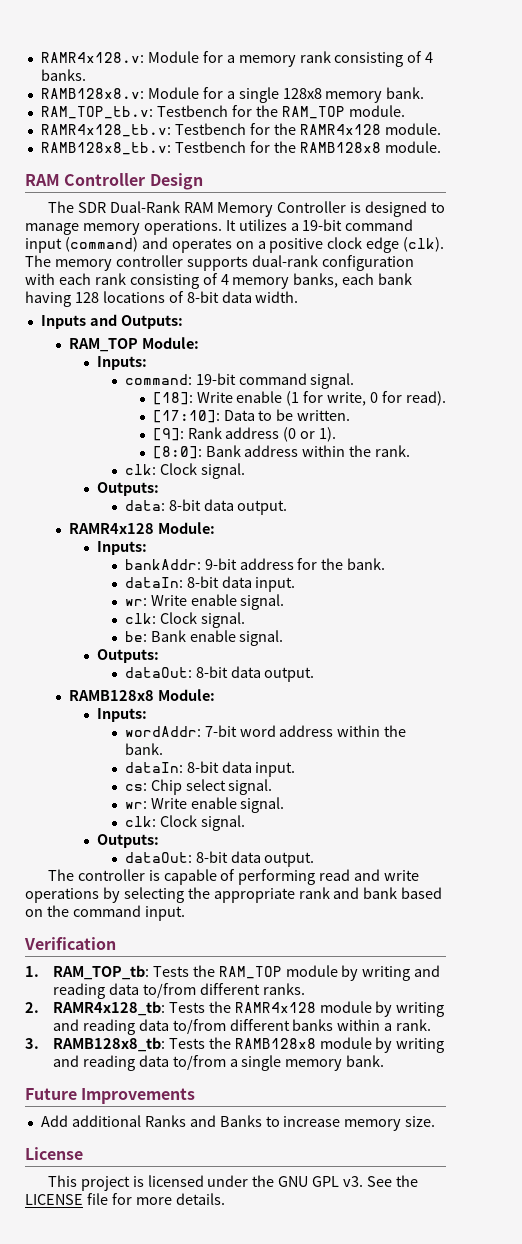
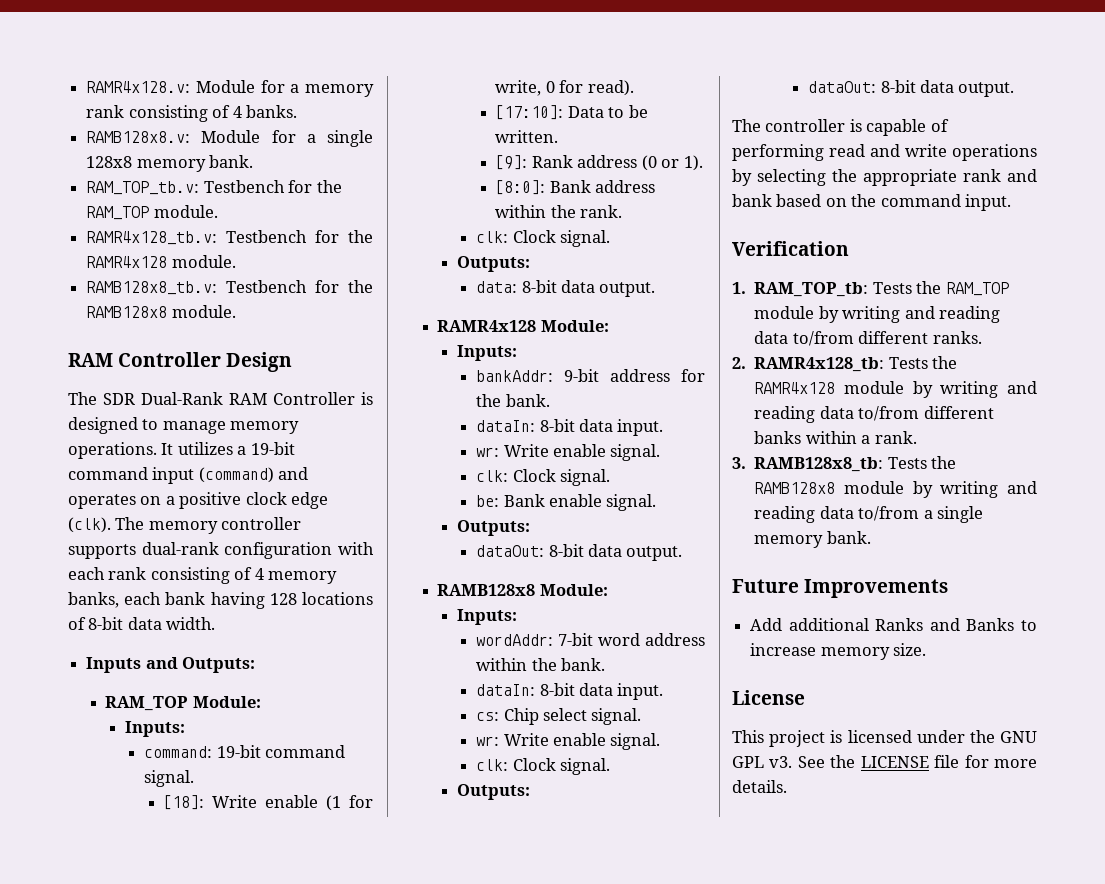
- The SDR Dual-Rank RAM Memory Controller is designed to manage memory operations.
+ The SDR Dual-Rank RAM Controller is designed to manage memory operations.

